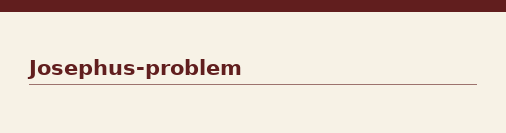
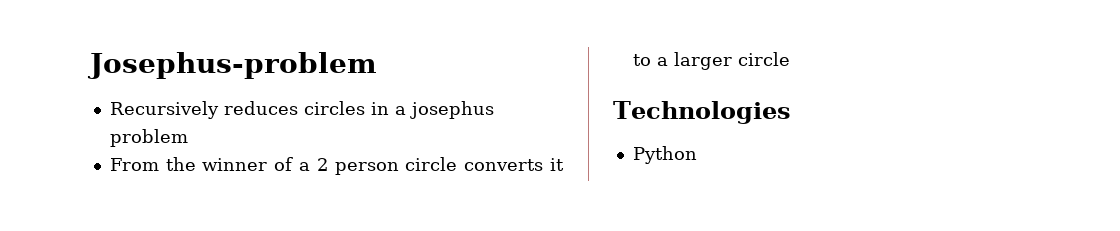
+ Recursively reduces circles in a josephus problem
+ From the winner of a 2 person circle converts it to a larger circle
+ Technologies
+ Python

